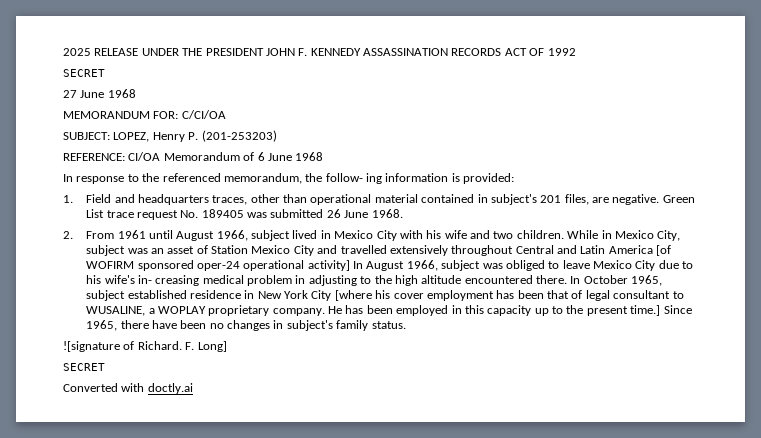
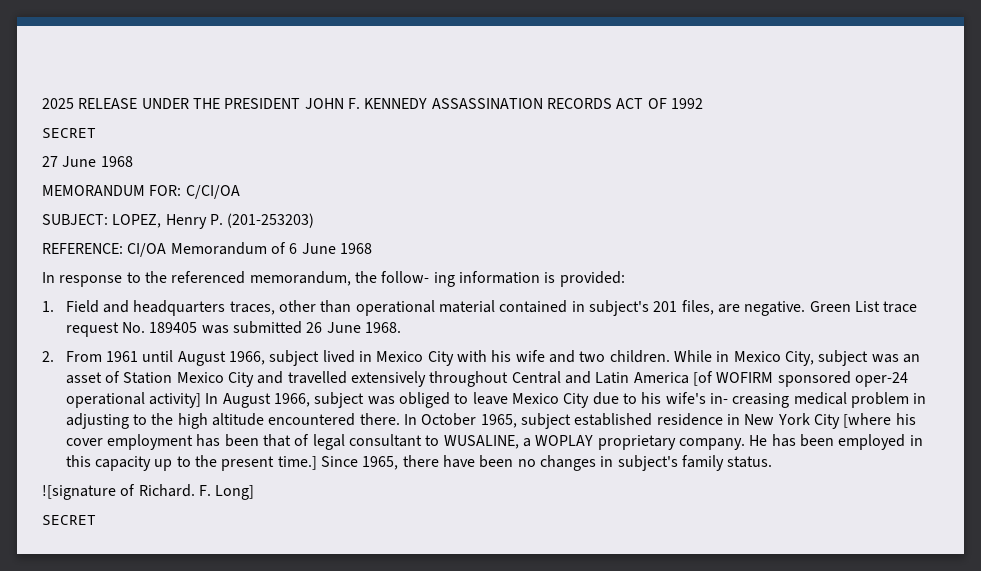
- Converted with doctly.ai

